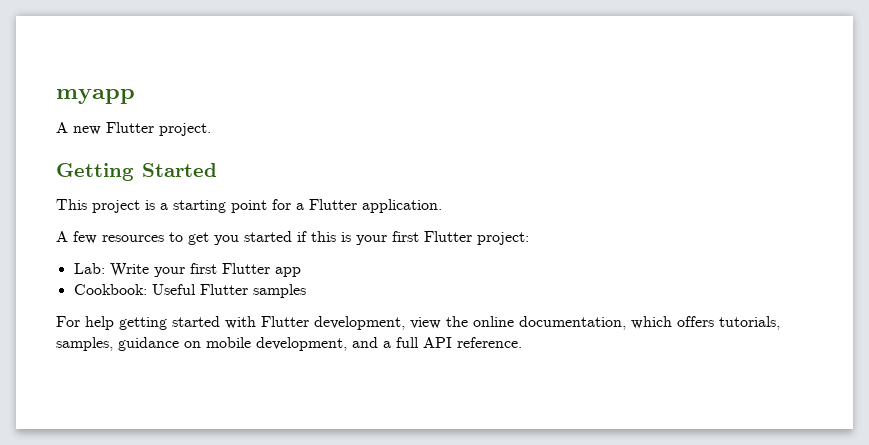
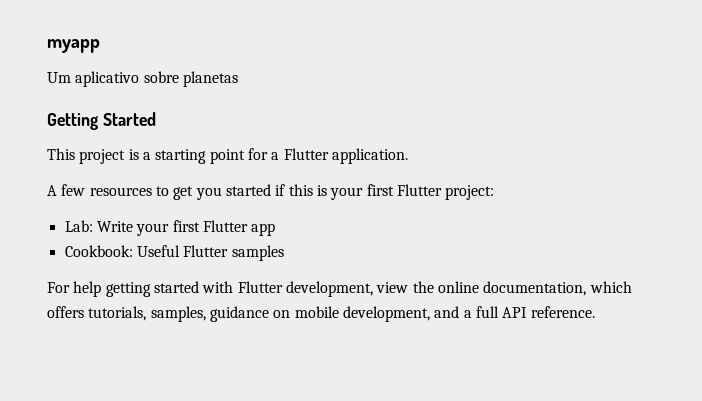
- A new Flutter project.
+ Um aplicativo sobre planetas

